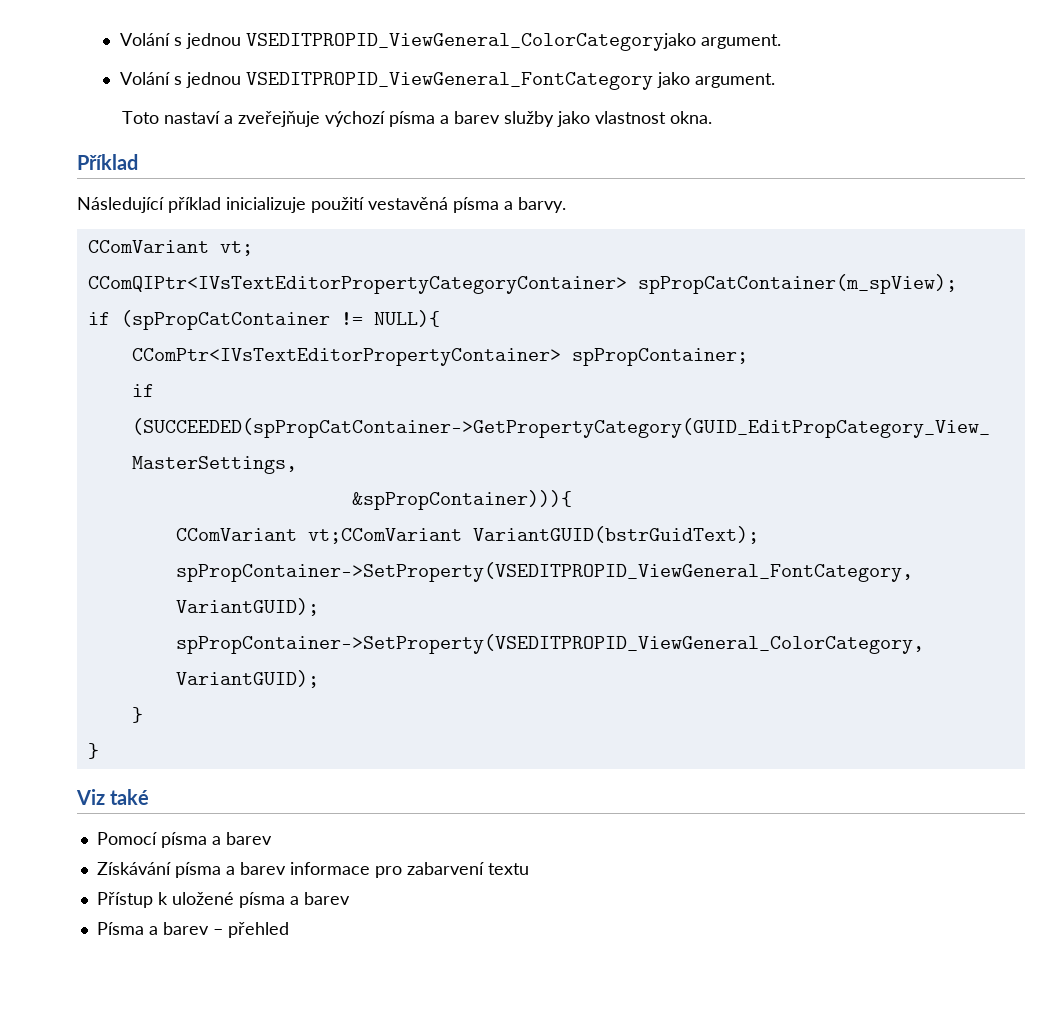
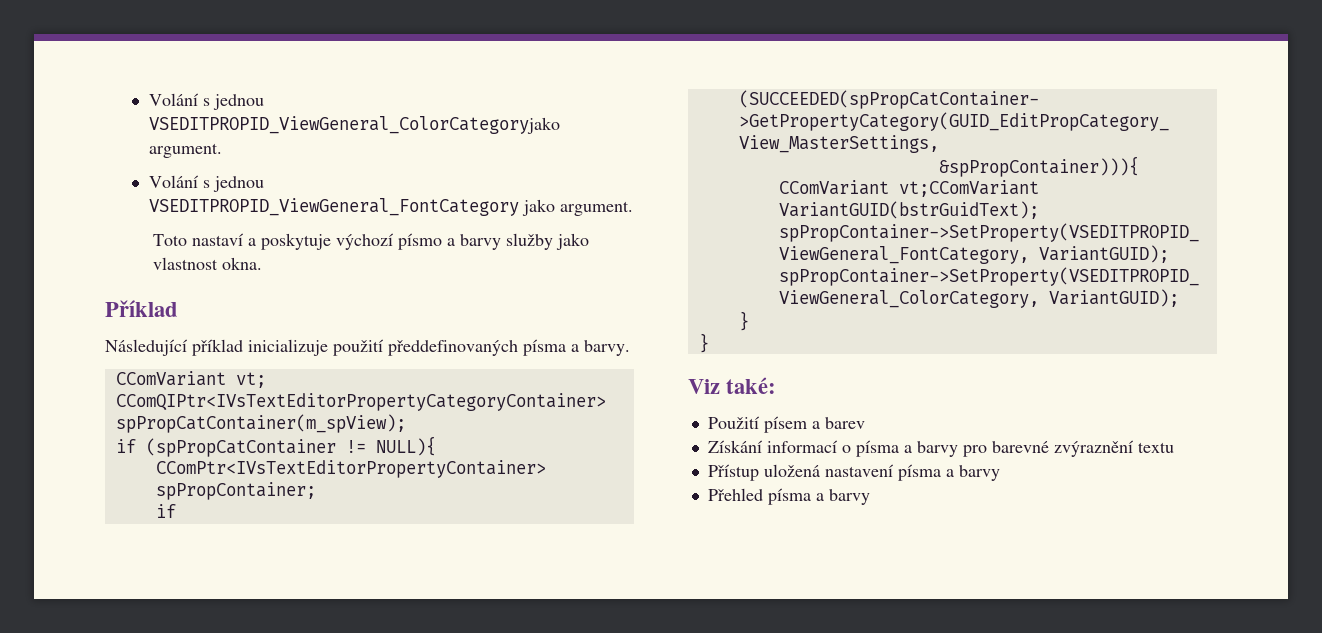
- Toto nastaví a zveřejňuje výchozí písma a barev služby jako vlastnost okna.
+ Toto nastaví a poskytuje výchozí písmo a barvy služby jako vlastnost okna.
- Následující příklad inicializuje použití vestavěná písma a barvy.
+ Následující příklad inicializuje použití předdefinovaných písma a barvy.
- Viz také
- Pomocí písma a barev
- Získávání písma a barev informace pro zabarvení textu
- Přístup k uložené písma a barev
- Písma a barev – přehled
+ Viz také:
+ Použití písem a barev
+ Získání informací o písma a barvy pro barevné zvýraznění textu
+ Přístup uložená nastavení písma a barvy
+ Přehled písma a barvy

